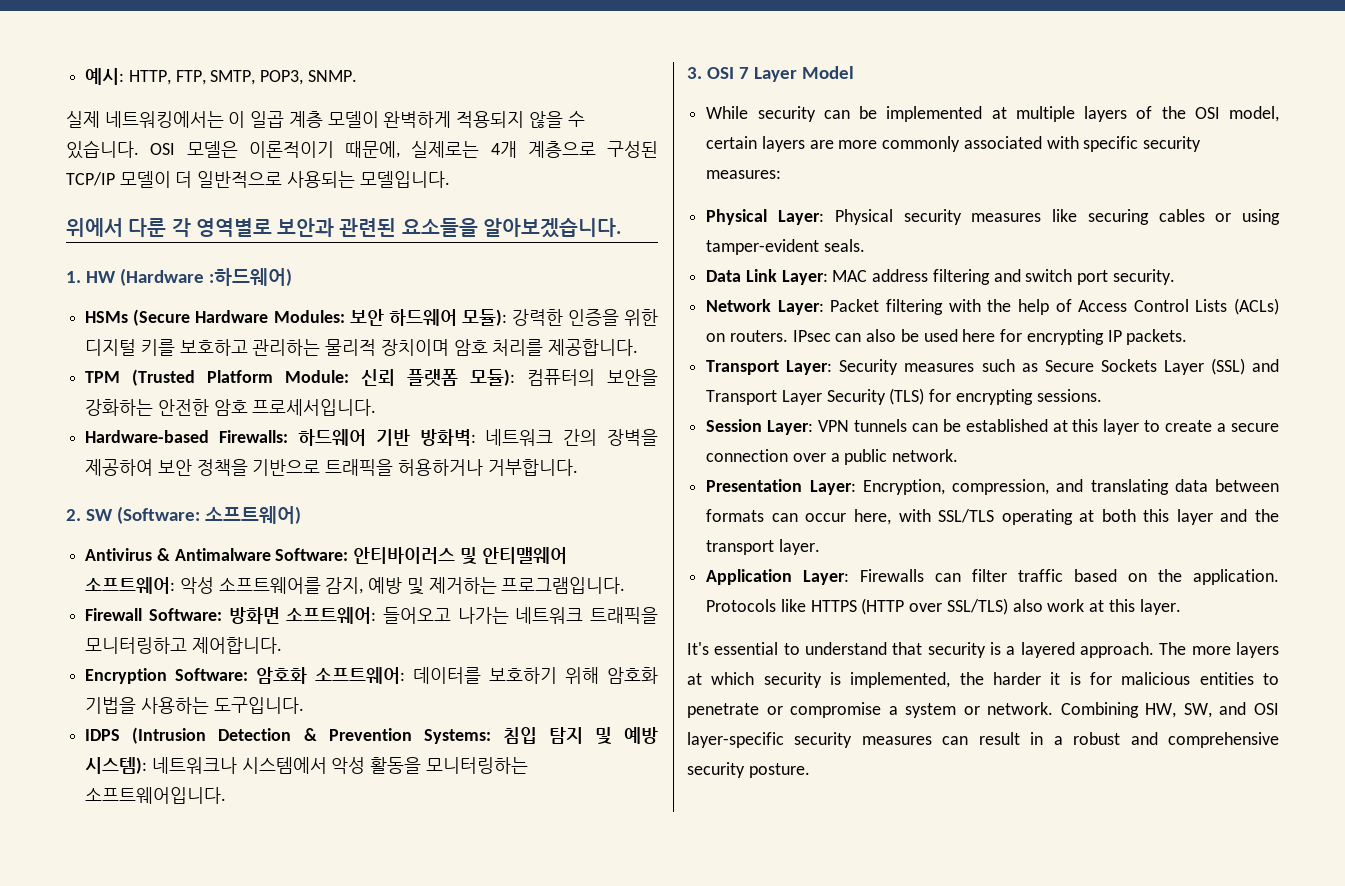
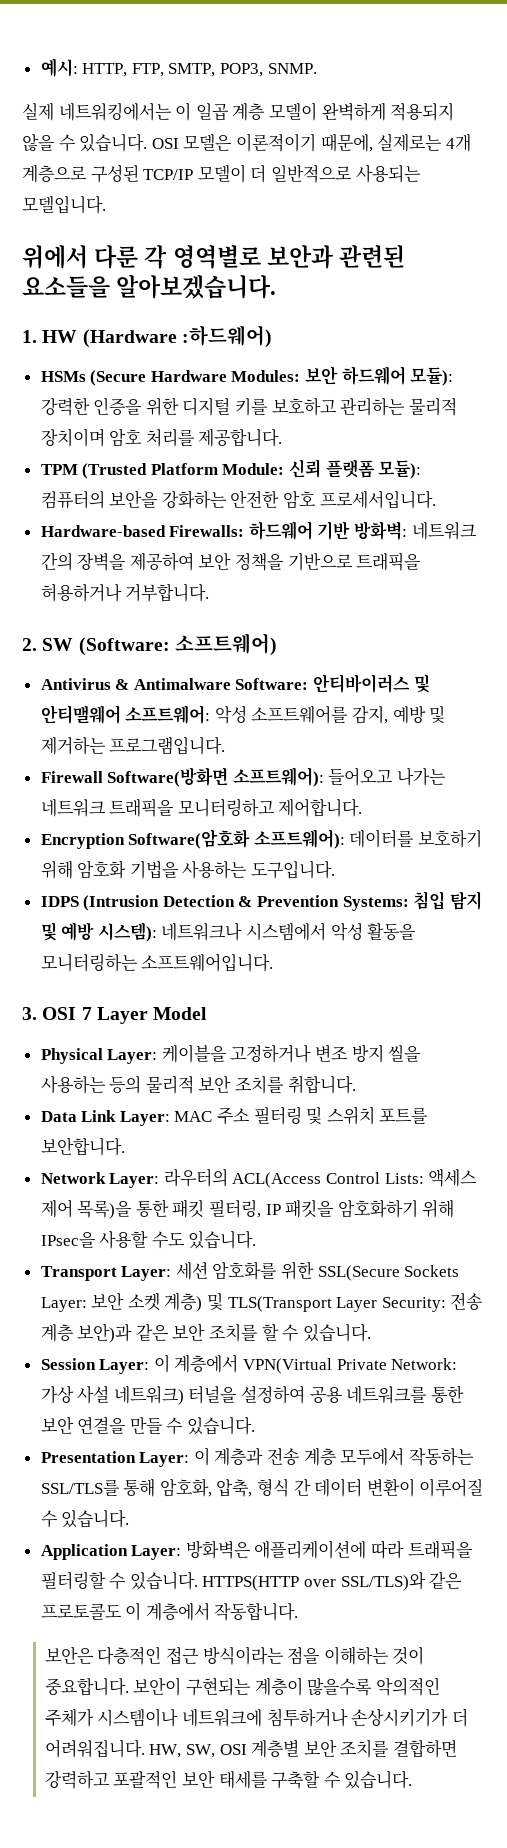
- Firewall Software: 방화면 소프트웨어: 들어오고 나가는 네트워크 트래픽을 모니터링하고 제어합니다.
+ Firewall Software(방화면 소프트웨어): 들어오고 나가는 네트워크 트래픽을 모니터링하고 제어합니다.
- Encryption Software: 암호화 소프트웨어: 데이터를 보호하기 위해 암호화 기법을 사용하는 도구입니다.
+ Encryption Software(암호화 소프트웨어): 데이터를 보호하기 위해 암호화 기법을 사용하는 도구입니다.
- While security can be implemented at multiple layers of the OSI model, certain layers are more commonly associated with specific security measures:
- Physical Layer: Physical security measures like securing cables or using tamper-evident seals.
- Data Link Layer: MAC address filtering and switch port security.
- Network Layer: Packet filtering with the help of Access Control Lists (ACLs) on routers. IPsec can also be used here for encrypting IP packets.
- Transport Layer: Security measures such as Secure Sockets Layer (SSL) and Transport Layer Security (TLS) for encrypting sessions.
- Session Layer: VPN tunnels can be established at this layer to create a secure connection over a public network.
- Presentation Layer: Encryption, compression, and translating data between formats can occur here, with SSL/TLS operating at both this layer and the transport layer.
- Application Layer: Firewalls can filter traffic based on the application. Protocols like HTTPS (HTTP over SSL/TLS) also work at this layer.
- It's essential to understand that security is a layered approach. The more layers at which security is implemented, the harder it is for malicious entities to penetrate or compromise a system or network. Combining HW, SW, and OSI layer-specific security measures can result in a robust and comprehensive security posture.
+ Physical Layer: 케이블을 고정하거나 변조 방지 씰을 사용하는 등의 물리적 보안 조치를 취합니다.
+ Data Link Layer: MAC 주소 필터링 및 스위치 포트를 보안합니다.
+ Network Layer: 라우터의 ACL(Access Control Lists: 액세스 제어 목록)을 통한 패킷 필터링, IP 패킷을 암호화하기 위해 IPsec을 사용할 수도 있습니다.
+ Transport Layer: 세션 암호화를 위한 SSL(Secure Sockets Layer: 보안 소켓 계층) 및 TLS(Transport Layer Security: 전송 계층 보안)과 같은 보안 조치를 할 수 있습니다.
+ Session Layer: 이 계층에서 VPN(Virtual Private Network: 가상 사설 네트워크) 터널을 설정하여 공용 네트워크를 통한 보안 연결을 만들 수 있습니다.
+ Presentation Layer: 이 계층과 전송 계층 모두에서 작동하는 SSL/TLS를 통해 암호화, 압축, 형식 간 데이터 변환이 이루어질 수 있습니다.
+ Application Layer: 방화벽은 애플리케이션에 따라 트래픽을 필터링할 수 있습니다. HTTPS(HTTP over SSL/TLS)와 같은 프로토콜도 이 계층에서 작동합니다.
+ 보안은 다층적인 접근 방식이라는 점을 이해하는 것이 중요합니다. 보안이 구현되는 계층이 많을수록 악의적인 주체가 시스템이나 네트워크에 침투하거나 손상시키기가 더 어려워집니다. HW, SW, OSI 계층별 보안 조치를 결합하면 강력하고 포괄적인 보안 태세를 구축할 수 있습니다.

